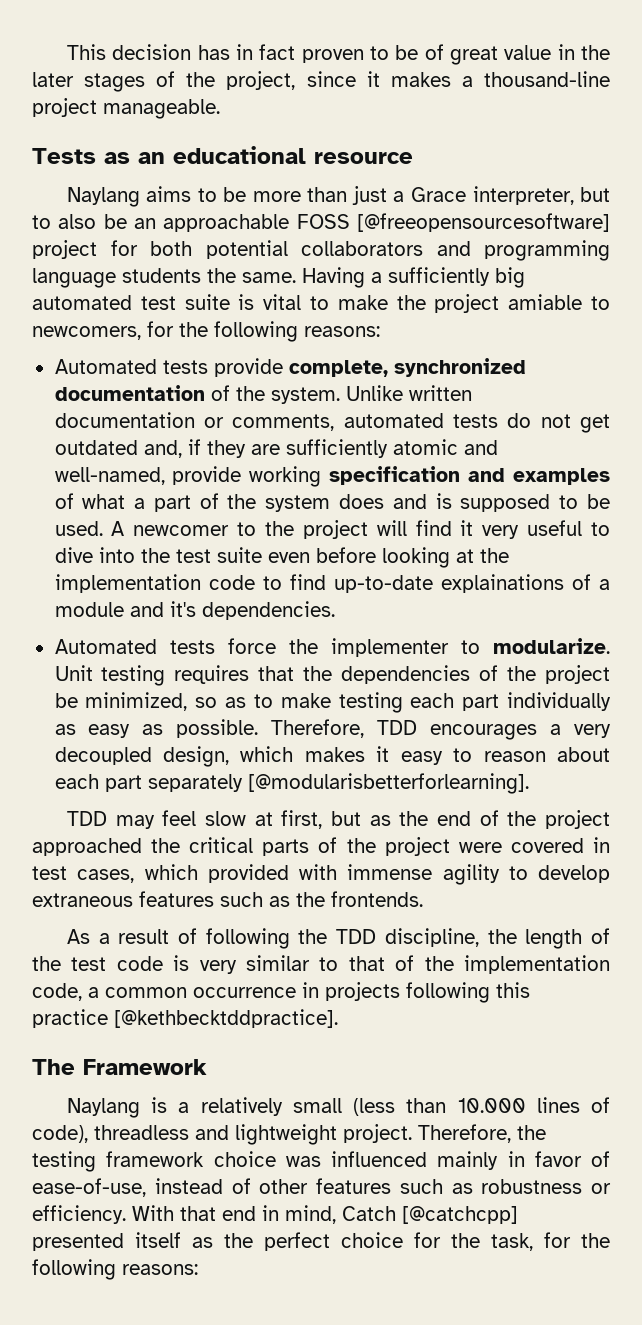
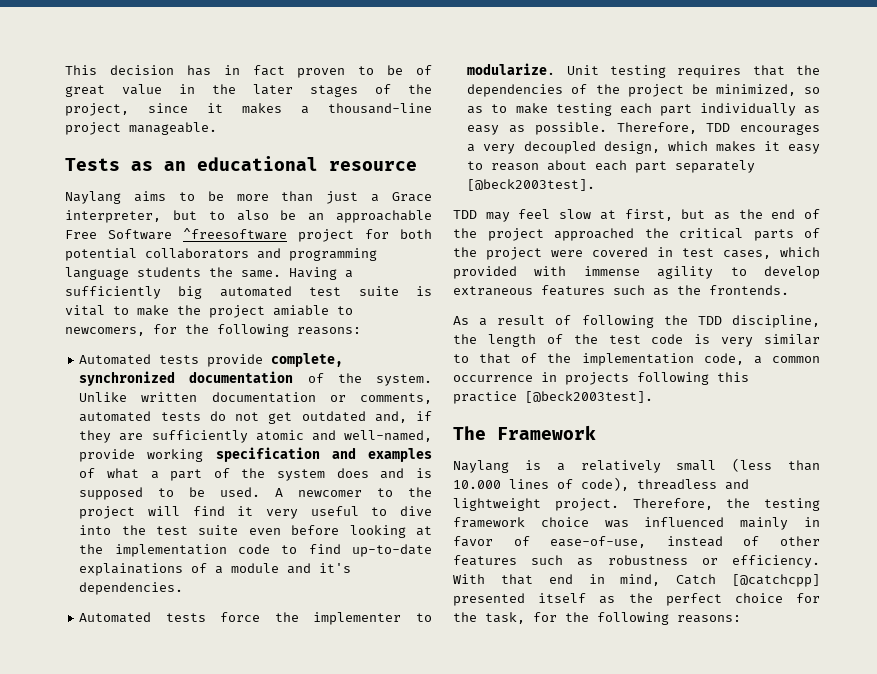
- Naylang aims to be more than just a Grace interpreter, but to also be an approachable FOSS [@freeopensourcesoftware] project for both potential collaborators and programming language students the same.
+ Naylang aims to be more than just a Grace interpreter, but to also be an approachable Free Software ^freesoftware project for both potential collaborators and programming language students the same.
- Therefore, TDD encourages a very decoupled design, which makes it easy to reason about each part separately [@modularisbetterforlearning].
+ Therefore, TDD encourages a very decoupled design, which makes it easy to reason about each part separately [@beck2003test].
- As a result of following the TDD discipline, the length of the test code is very similar to that of the implementation code, a common occurrence in projects following this practice [@kethbecktddpractice].
+ As a result of following the TDD discipline, the length of the test code is very similar to that of the implementation code, a common occurrence in projects following this practice [@beck2003test].

